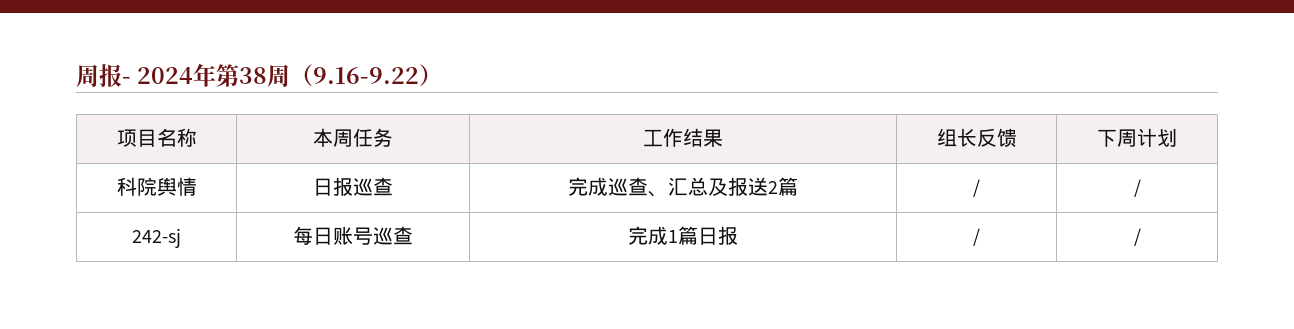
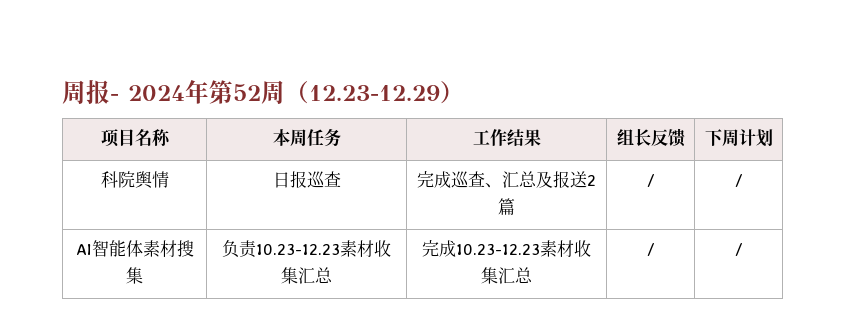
- 周报- 2024年第38周（9.16-9.22）
+ 周报- 2024年第52周（12.23-12.29）
- 242-sj | 每日账号巡查 | 完成1篇日报 | / | /
+ AI智能体素材搜集 | 负责10.23-12.23素材收集汇总 | 完成10.23-12.23素材收集汇总 | / | /

